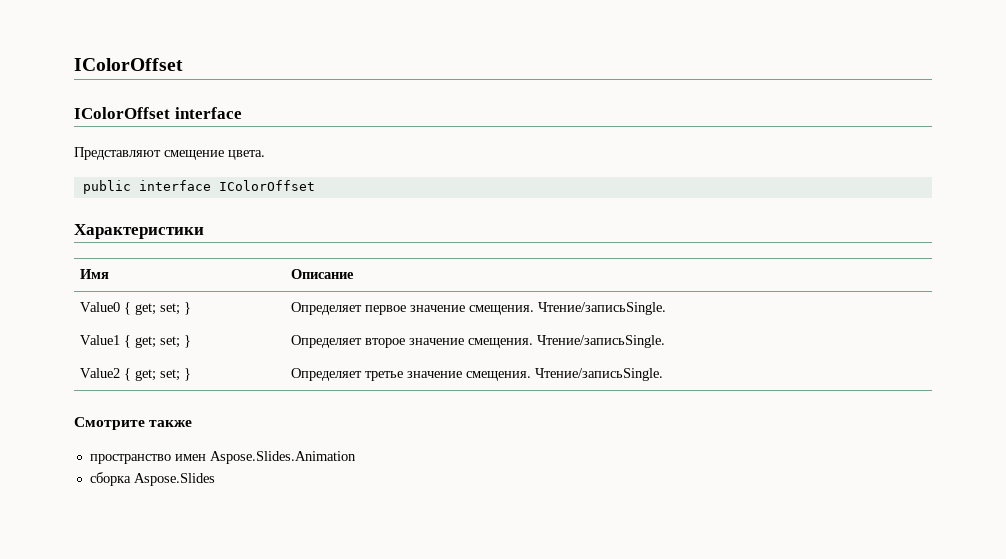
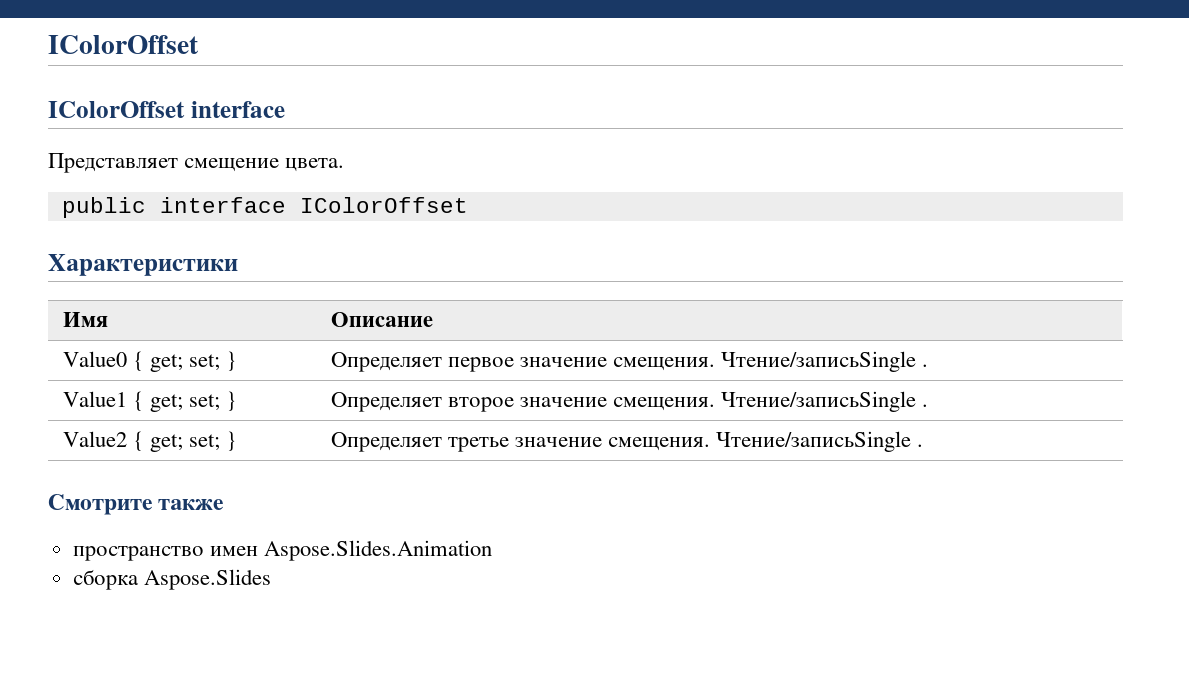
- Представляют смещение цвета.
+ Представляет смещение цвета.
- Value0 { get; set; } | Определяет первое значение смещения. Чтение/записьSingle.
+ Value0 { get; set; } | Определяет первое значение смещения. Чтение/записьSingle .
- Value1 { get; set; } | Определяет второе значение смещения. Чтение/записьSingle.
+ Value1 { get; set; } | Определяет второе значение смещения. Чтение/записьSingle .
- Value2 { get; set; } | Определяет третье значение смещения. Чтение/записьSingle.
+ Value2 { get; set; } | Определяет третье значение смещения. Чтение/записьSingle .

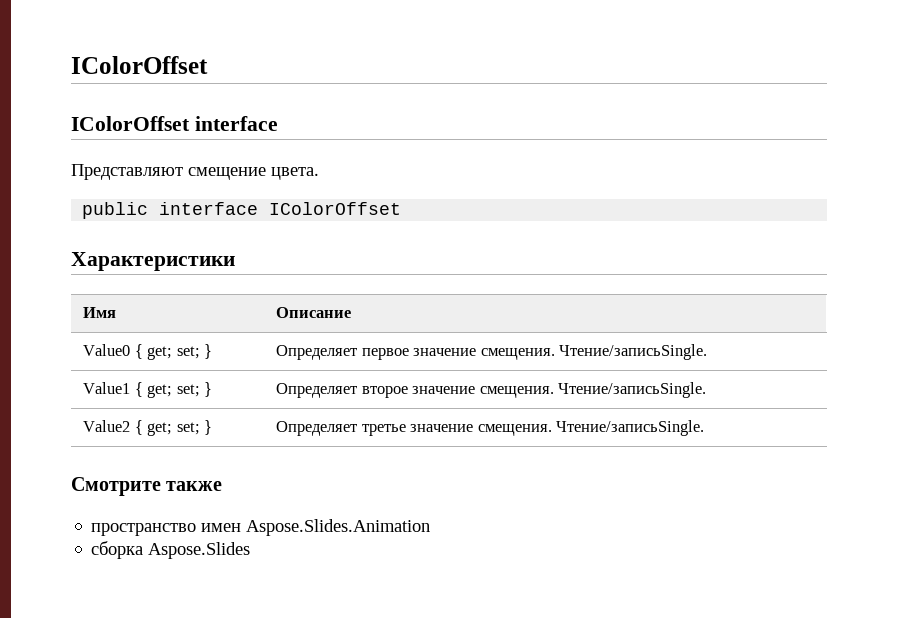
- Представляет смещение цвета.
+ Представляют смещение цвета.
- Value0 { get; set; } | Определяет первое значение смещения. Чтение/записьSingle .
+ Value0 { get; set; } | Определяет первое значение смещения. Чтение/записьSingle.
- Value1 { get; set; } | Определяет второе значение смещения. Чтение/записьSingle .
+ Value1 { get; set; } | Определяет второе значение смещения. Чтение/записьSingle.
- Value2 { get; set; } | Определяет третье значение смещения. Чтение/записьSingle .
+ Value2 { get; set; } | Определяет третье значение смещения. Чтение/записьSingle.

